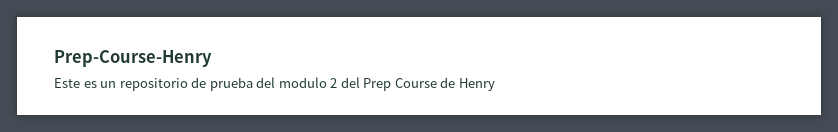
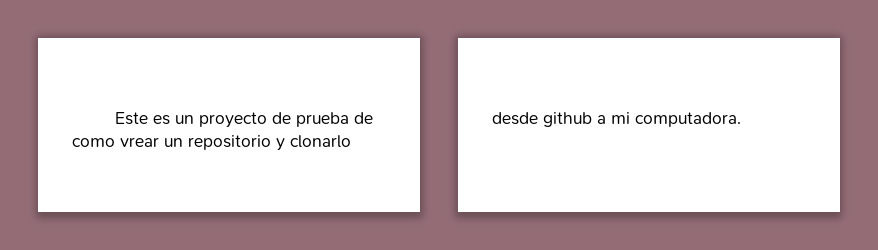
- Prep-Course-Henry
- Este es un repositorio de prueba del modulo 2 del Prep Course de Henry
+ Este es un proyecto de prueba de como vrear un repositorio y clonarlo desde github a mi computadora.

